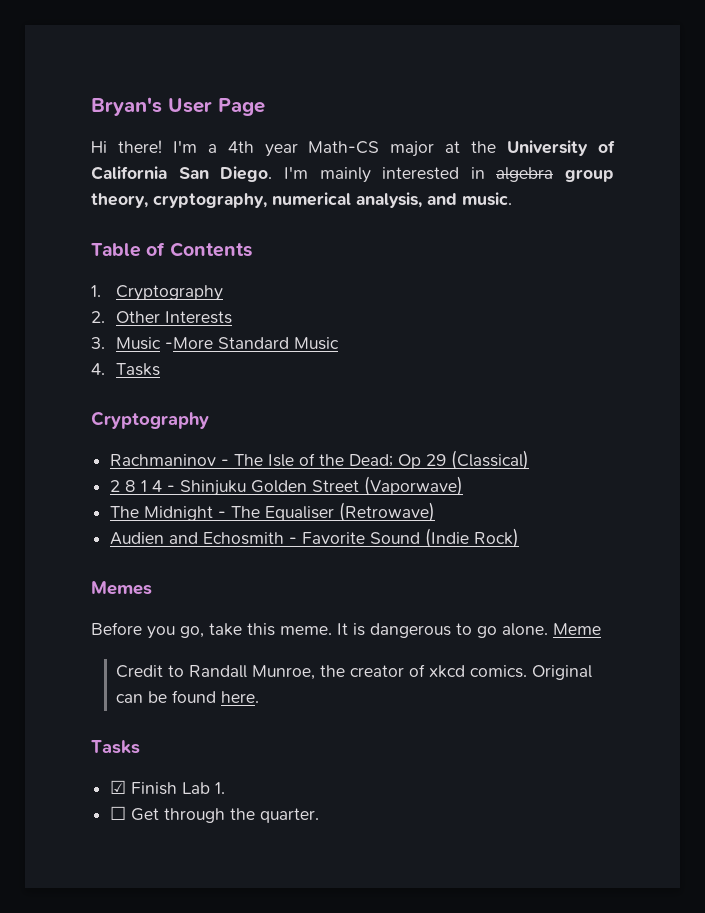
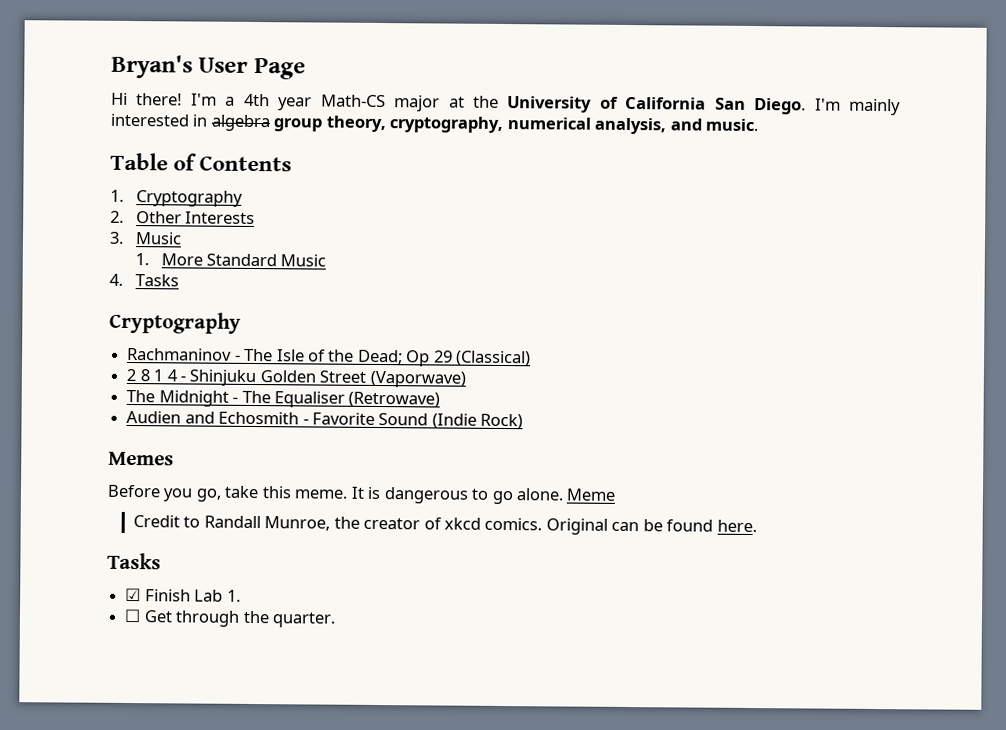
- 3. Music -More Standard Music
+ 3. Music
+ 1. More Standard Music

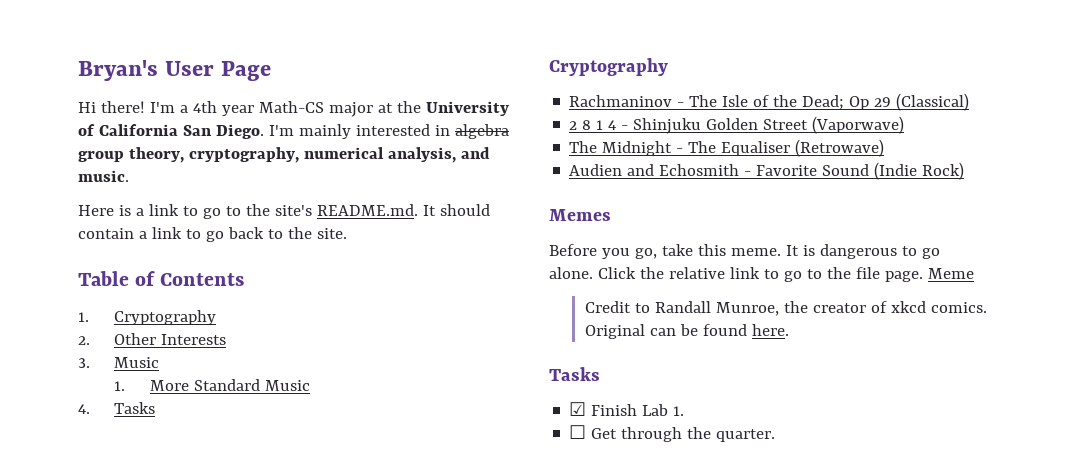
+ Here is a link to go to the site's README.md. It should contain a link to go back to the site.
+ Click the relative link to go to the file page.

